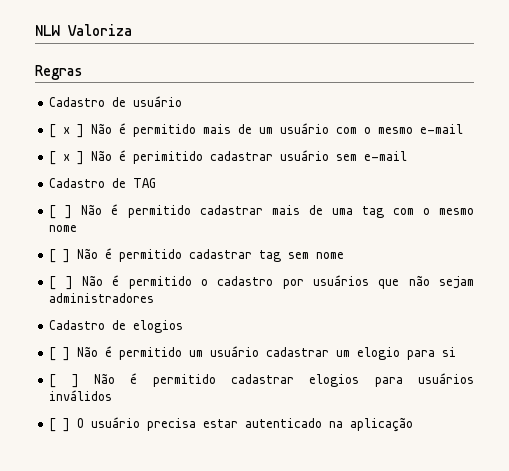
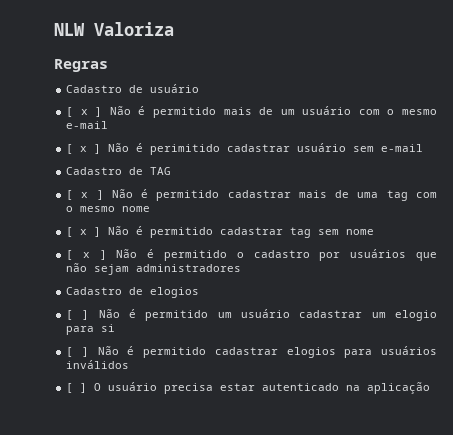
- [ ] Não é permitido cadastrar mais de uma tag com o mesmo nome
+ [ x ] Não é permitido cadastrar mais de uma tag com o mesmo nome
- [ ] Não é permitido cadastrar tag sem nome
+ [ x ] Não é permitido cadastrar tag sem nome
- [ ] Não é permitido o cadastro por usuários que não sejam administradores
+ [ x ] Não é permitido o cadastro por usuários que não sejam administradores

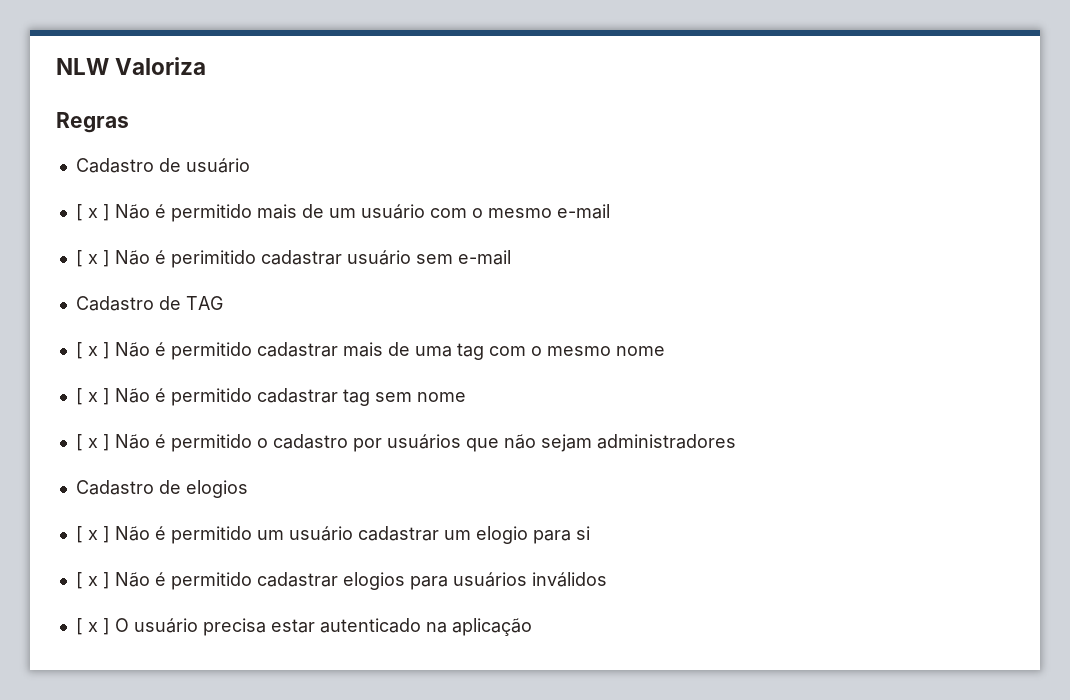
- [ ] Não é permitido um usuário cadastrar um elogio para si
+ [ x ] Não é permitido um usuário cadastrar um elogio para si
- [ ] Não é permitido cadastrar elogios para usuários inválidos
+ [ x ] Não é permitido cadastrar elogios para usuários inválidos
- [ ] O usuário precisa estar autenticado na aplicação
+ [ x ] O usuário precisa estar autenticado na aplicação

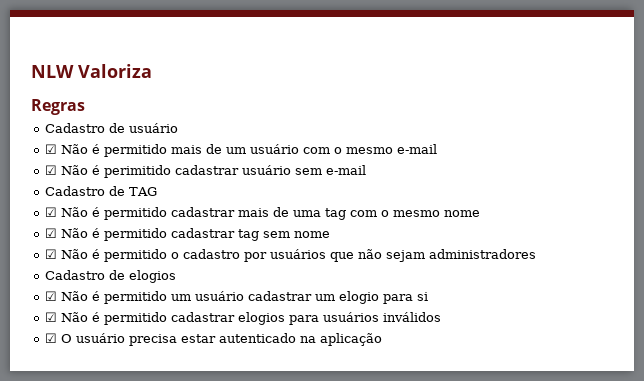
- [ x ] Não é permitido mais de um usuário com o mesmo e-mail
+ ☑ Não é permitido mais de um usuário com o mesmo e-mail
- [ x ] Não é perimitido cadastrar usuário sem e-mail
+ ☑ Não é perimitido cadastrar usuário sem e-mail
- [ x ] Não é permitido cadastrar mais de uma tag com o mesmo nome
+ ☑ Não é permitido cadastrar mais de uma tag com o mesmo nome
- [ x ] Não é permitido cadastrar tag sem nome
+ ☑ Não é permitido cadastrar tag sem nome
- [ x ] Não é permitido o cadastro por usuários que não sejam administradores
+ ☑ Não é permitido o cadastro por usuários que não sejam administradores
- [ x ] Não é permitido um usuário cadastrar um elogio para si
+ ☑ Não é permitido um usuário cadastrar um elogio para si
- [ x ] Não é permitido cadastrar elogios para usuários inválidos
+ ☑ Não é permitido cadastrar elogios para usuários inválidos
- [ x ] O usuário precisa estar autenticado na aplicação
+ ☑ O usuário precisa estar autenticado na aplicação

